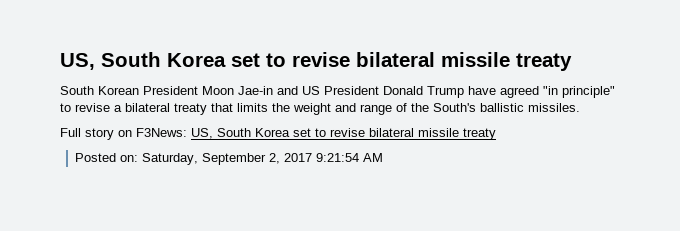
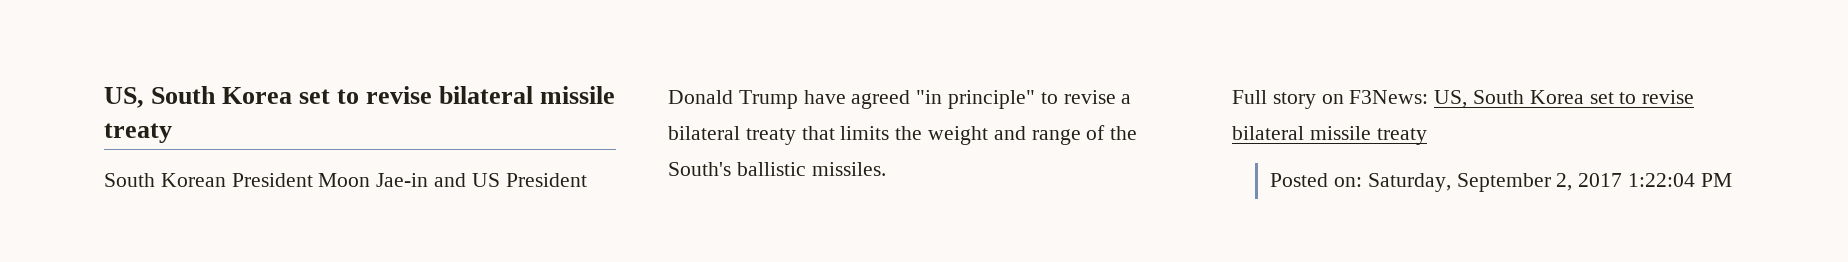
- Posted on: Saturday, September 2, 2017 9:21:54 AM
+ Posted on: Saturday, September 2, 2017 1:22:04 PM

